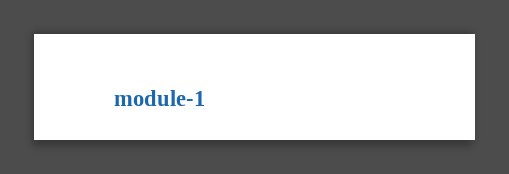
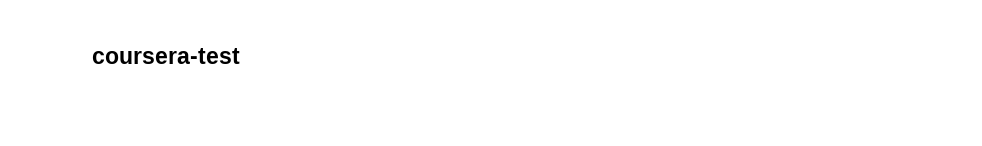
- module-1
+ coursera-test

